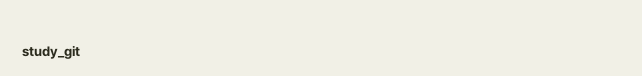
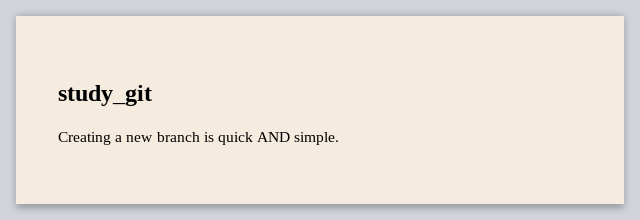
+ Creating a new branch is quick AND simple.

